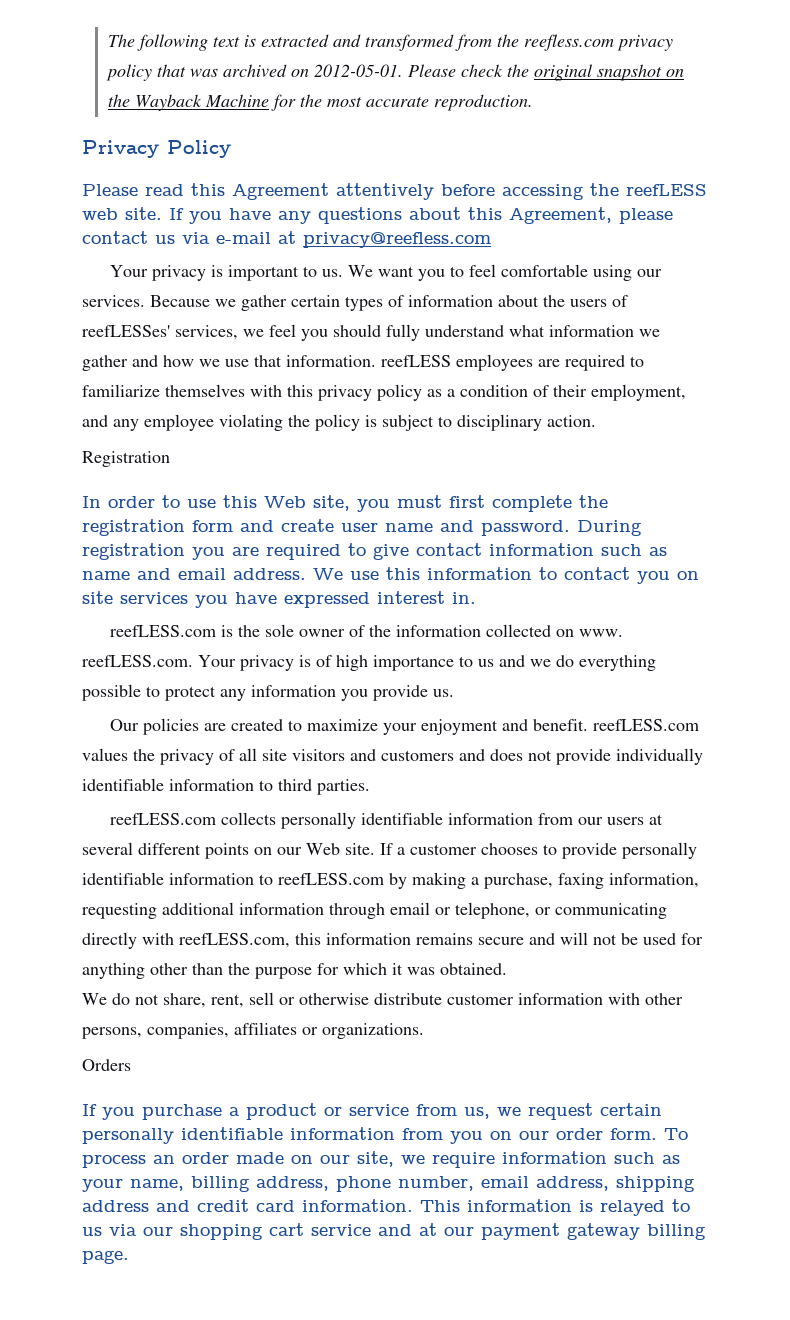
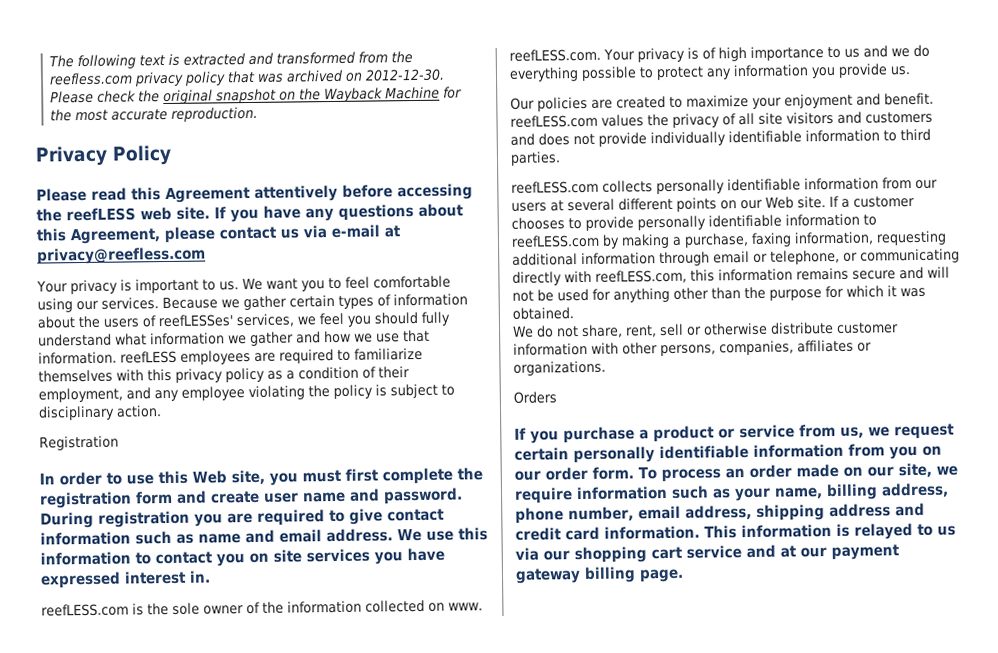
- The following text is extracted and transformed from the reefless.com privacy policy that was archived on 2012-05-01.
+ The following text is extracted and transformed from the reefless.com privacy policy that was archived on 2012-12-30.

